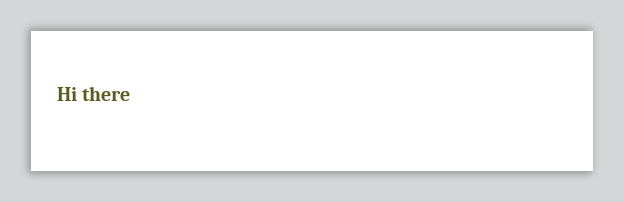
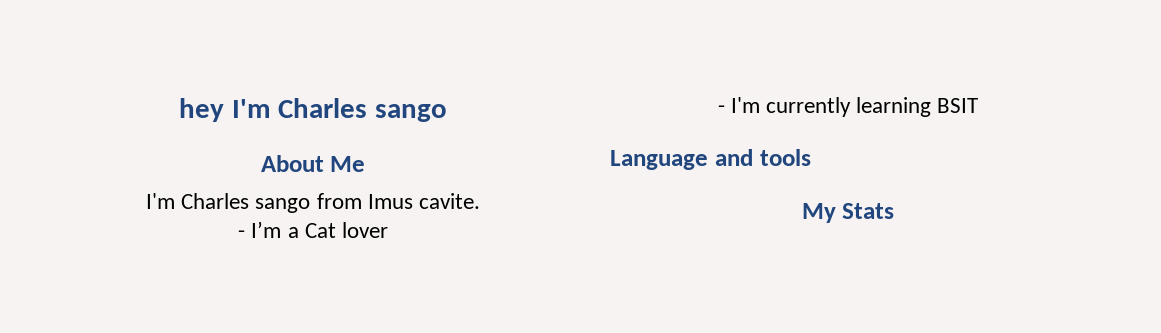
- Hi there
+ hey I'm Charles sango
+ About Me
+ I'm Charles sango from Imus cavite.
+ - I’m a Cat lover
+ - I'm currently learning BSIT
+ Language and tools
+ My Stats

